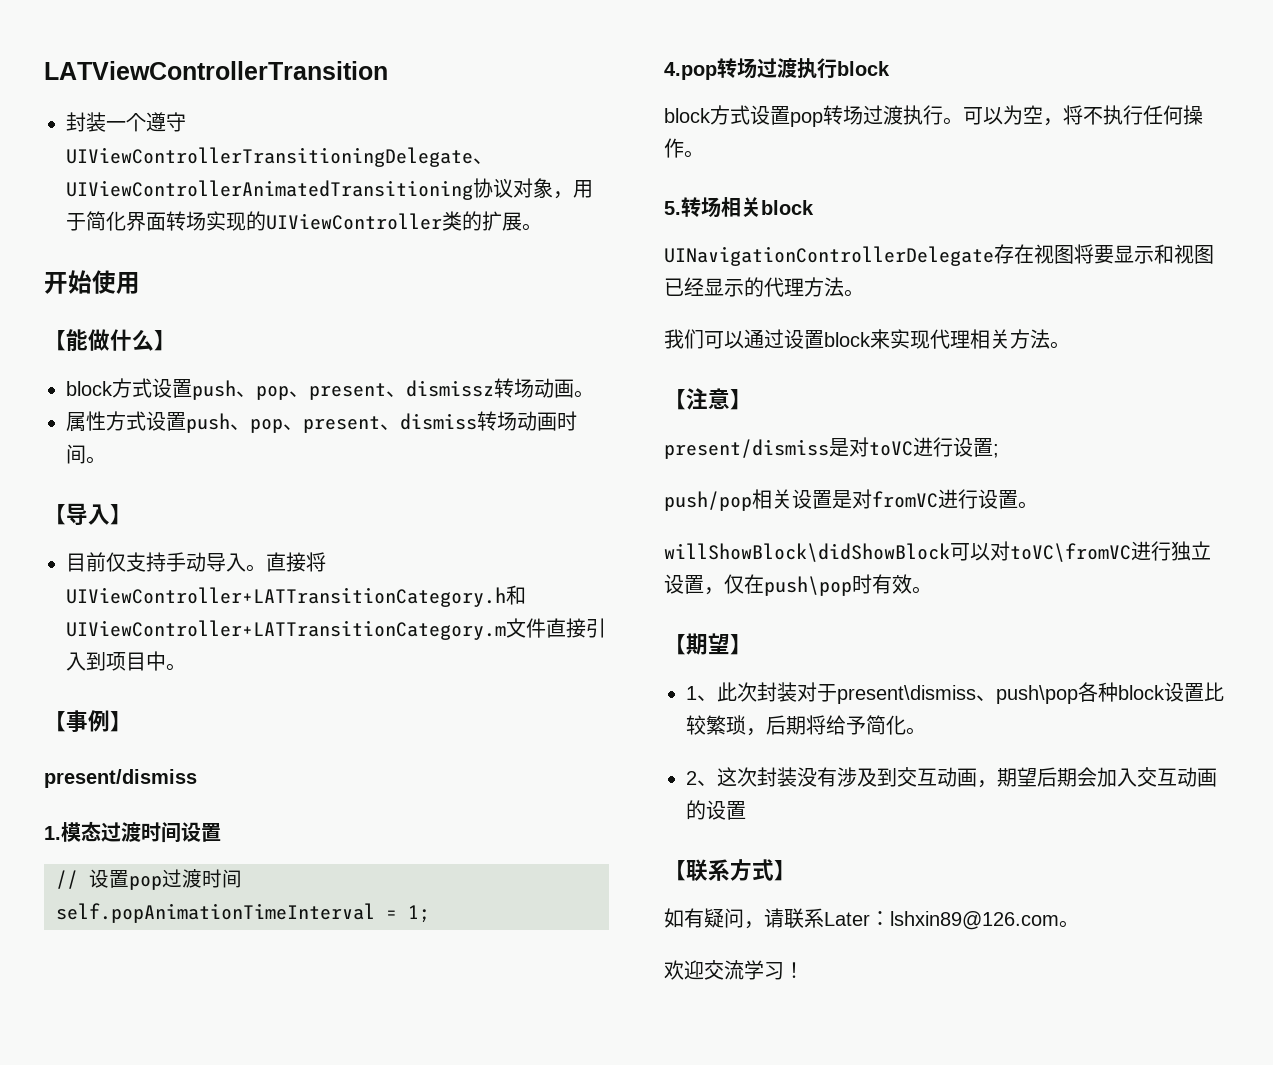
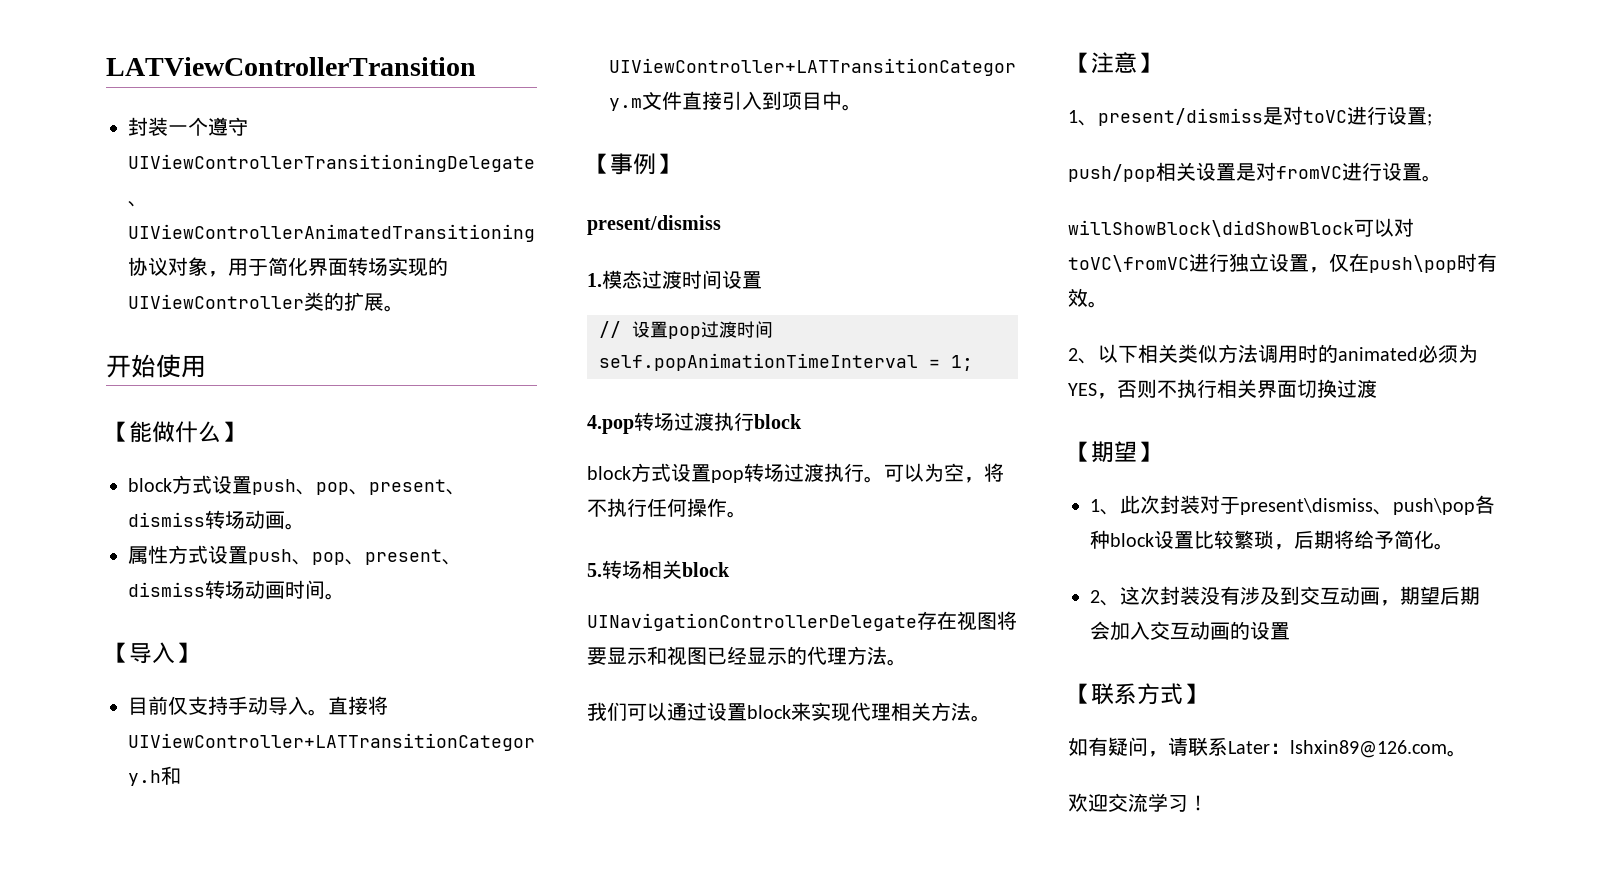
- block方式设置push、pop、present、dismissz转场动画。
+ block方式设置push、pop、present、dismiss转场动画。
- present/dismiss是对toVC进行设置;
+ 1、present/dismiss是对toVC进行设置;
+ 2、以下相关类似方法调用时的animated必须为YES，否则不执行相关界面切换过渡

